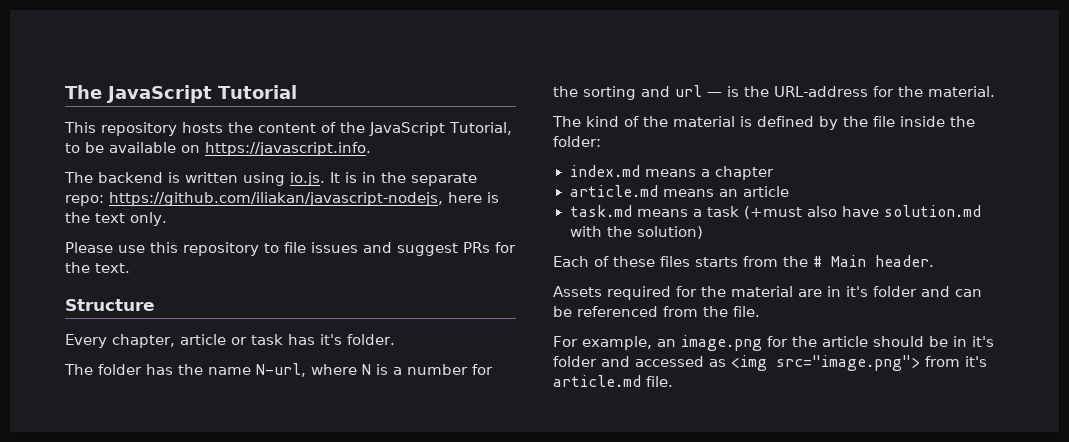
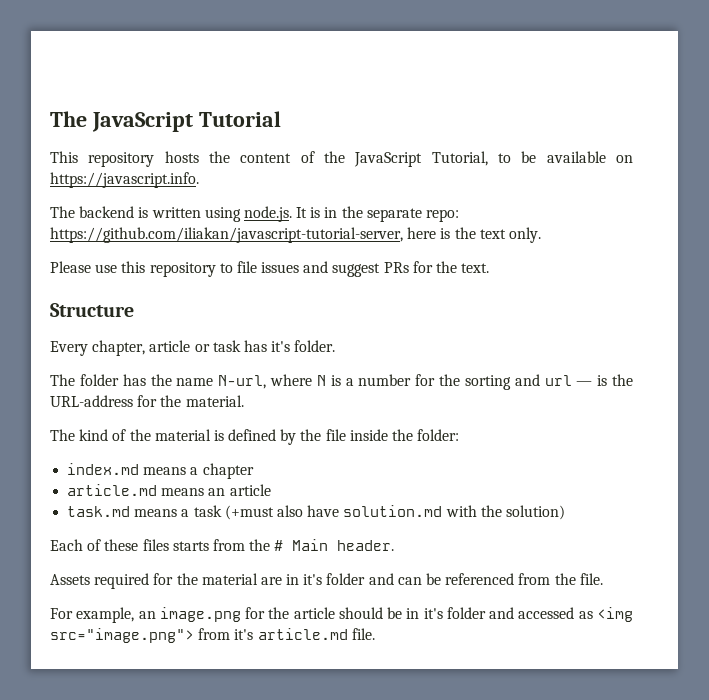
- The backend is written using io.js. It is in the separate repo: https://github.com/iliakan/javascript-nodejs, here is the text only.
+ The backend is written using node.js. It is in the separate repo: https://github.com/iliakan/javascript-tutorial-server, here is the text only.

